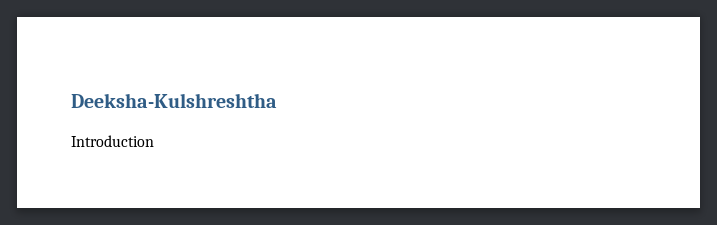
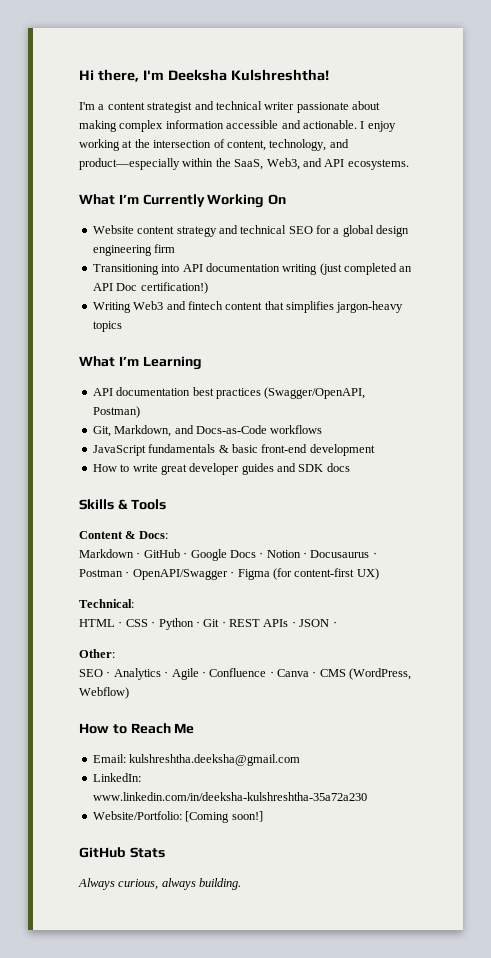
- Deeksha-Kulshreshtha
- Introduction
+ Hi there, I'm Deeksha Kulshreshtha!
+ I'm a content strategist and technical writer passionate about making complex information accessible and actionable. I enjoy working at the intersection of content, technology, and product—especially within the SaaS, Web3, and API ecosystems.
+ What I’m Currently Working On
+ Website content strategy and technical SEO for a global design engineering firm
+ Transitioning into API documentation writing (just completed an API Doc certification!)
+ Writing Web3 and fintech content that simplifies jargon-heavy topics
+ What I’m Learning
+ API documentation best practices (Swagger/OpenAPI, Postman)
+ Git, Markdown, and Docs-as-Code workflows
+ JavaScript fundamentals & basic front-end development
+ How to write great developer guides and SDK docs
+ Skills & Tools
+ Content & Docs:
+ Markdown · GitHub · Google Docs · Notion · Docusaurus · Postman · OpenAPI/Swagger · Figma (for content-first UX)
+ Technical:
+ HTML · CSS · Python · Git · REST APIs · JSON ·
+ Other:
+ SEO · Analytics · Agile · Confluence · Canva · CMS (WordPress, Webflow)
+ How to Reach Me
+ Email: kulshreshtha.deeksha@gmail.com
+ LinkedIn: www.linkedin.com/in/deeksha-kulshreshtha-35a72a230
+ Website/Portfolio: [Coming soon!]
+ GitHub Stats
+ Always curious, always building.

